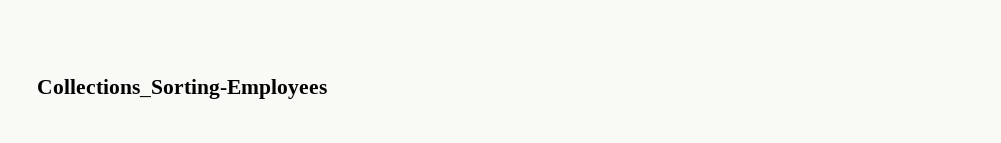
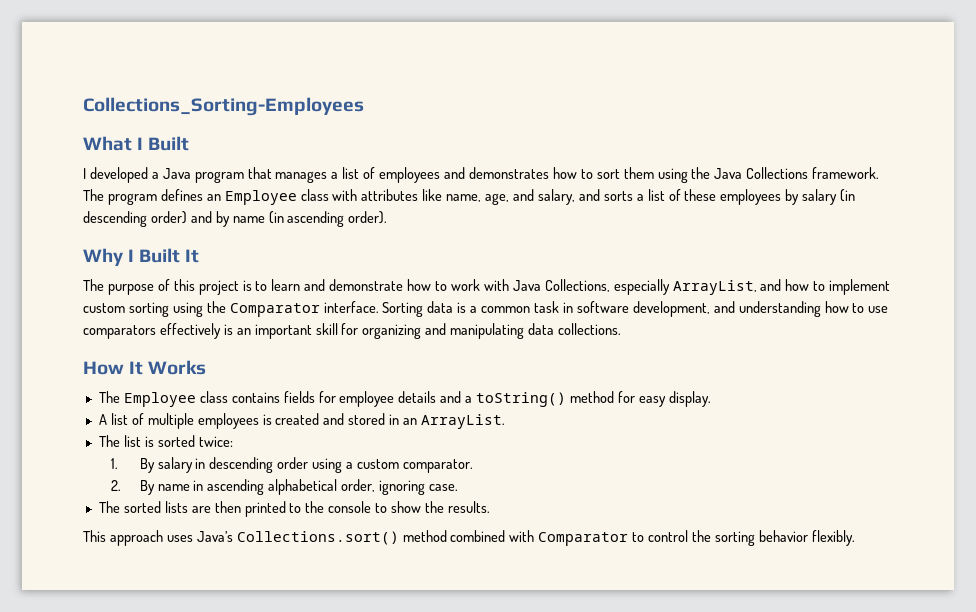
+ What I Built
+ I developed a Java program that manages a list of employees and demonstrates how to sort them using the Java Collections framework. The program defines an Employee class with attributes like name, age, and salary, and sorts a list of these employees by salary (in descending order) and by name (in ascending order).
+ Why I Built It
+ The purpose of this project is to learn and demonstrate how to work with Java Collections, especially ArrayList, and how to implement custom sorting using the Comparator interface. Sorting data is a common task in software development, and understanding how to use comparators effectively is an important skill for organizing and manipulating data collections.
+ How It Works
+ The Employee class contains fields for employee details and a toString() method for easy display.
+ A list of multiple employees is created and stored in an ArrayList.
+ The list is sorted twice:
+ 1. By salary in descending order using a custom comparator.
+ 2. By name in ascending alphabetical order, ignoring case.
+ The sorted lists are then printed to the console to show the results.
+ This approach uses Java’s Collections.sort() method combined with Comparator to control the sorting behavior flexibly.

